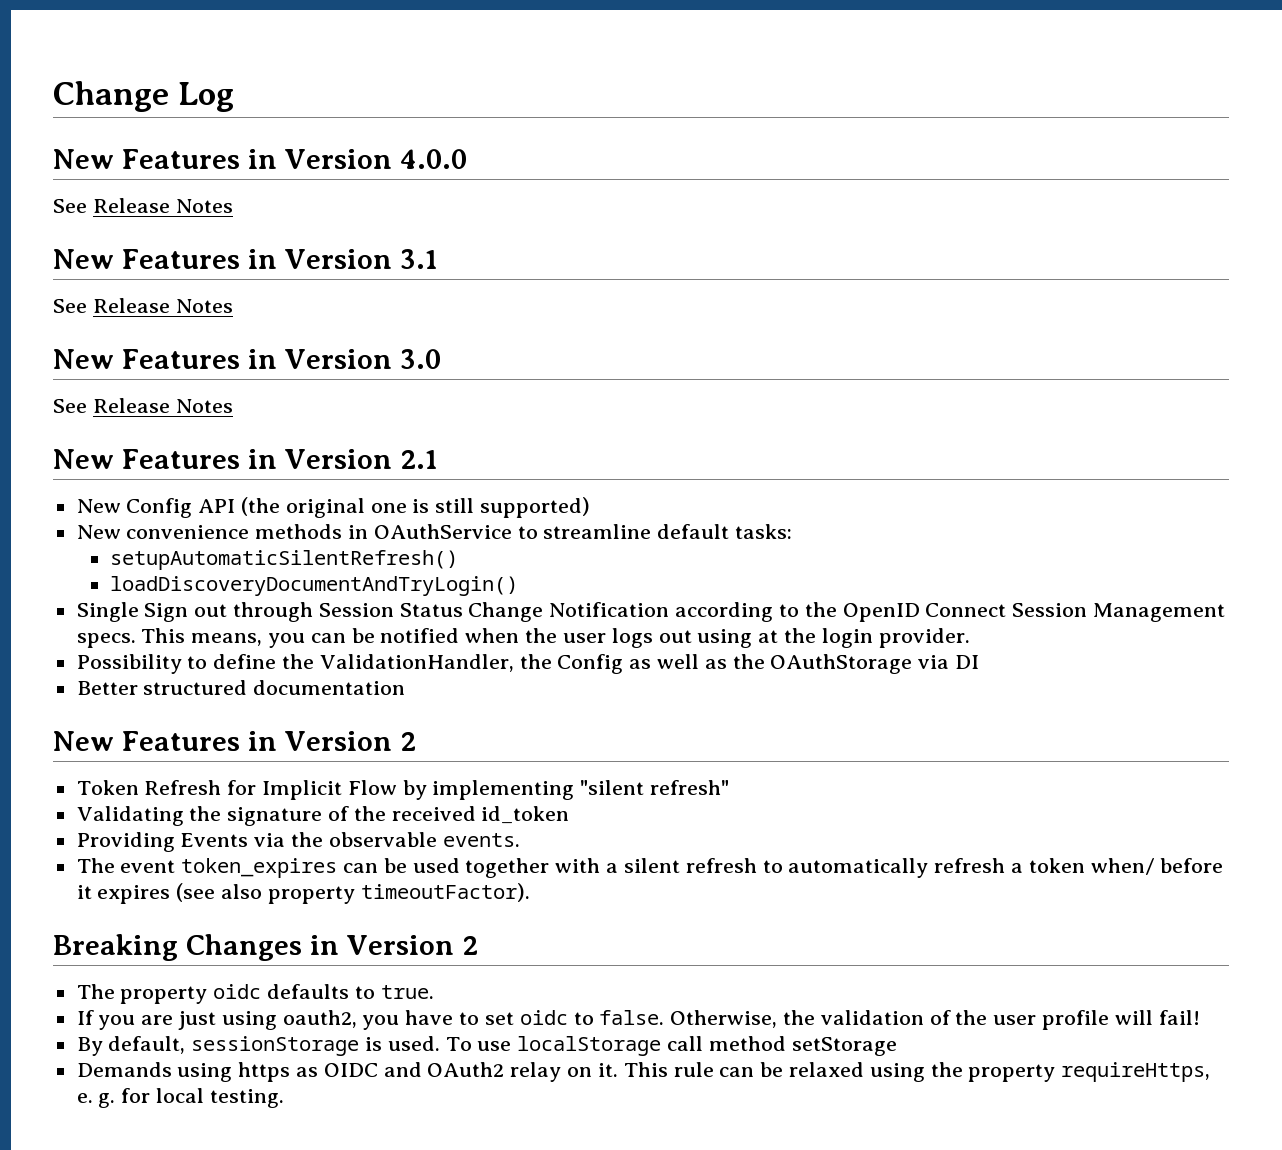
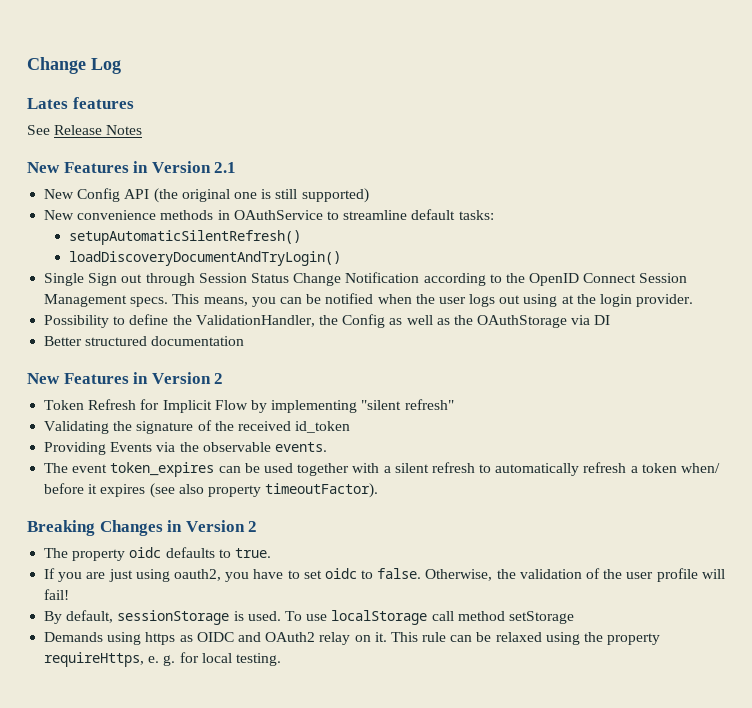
- New Features in Version 4.0.0
- See Release Notes
- New Features in Version 3.1
- See Release Notes
- New Features in Version 3.0
+ Lates features

